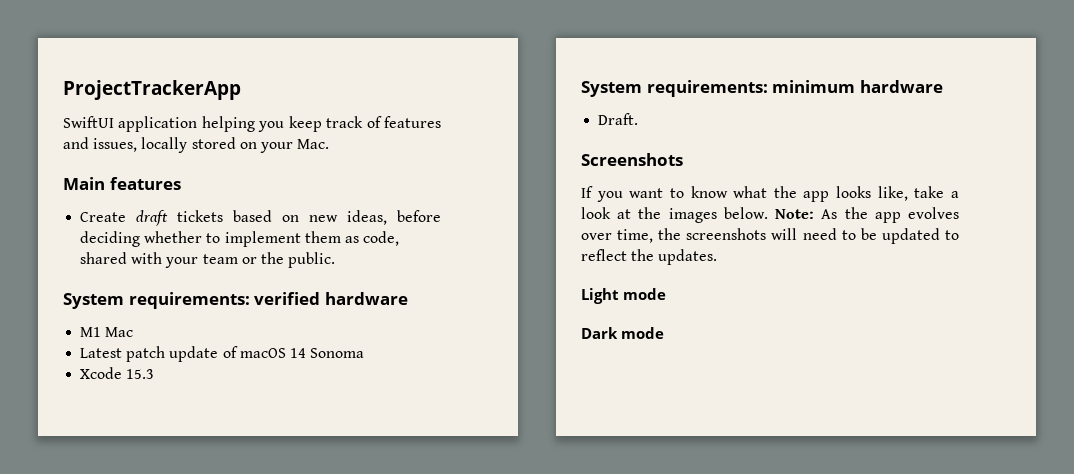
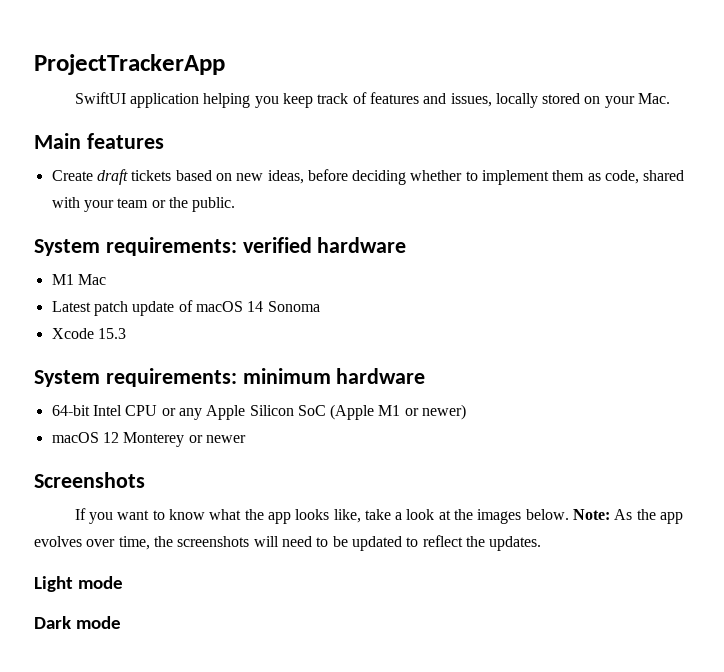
- Draft.
+ 64-bit Intel CPU or any Apple Silicon SoC (Apple M1 or newer)
+ macOS 12 Monterey or newer

